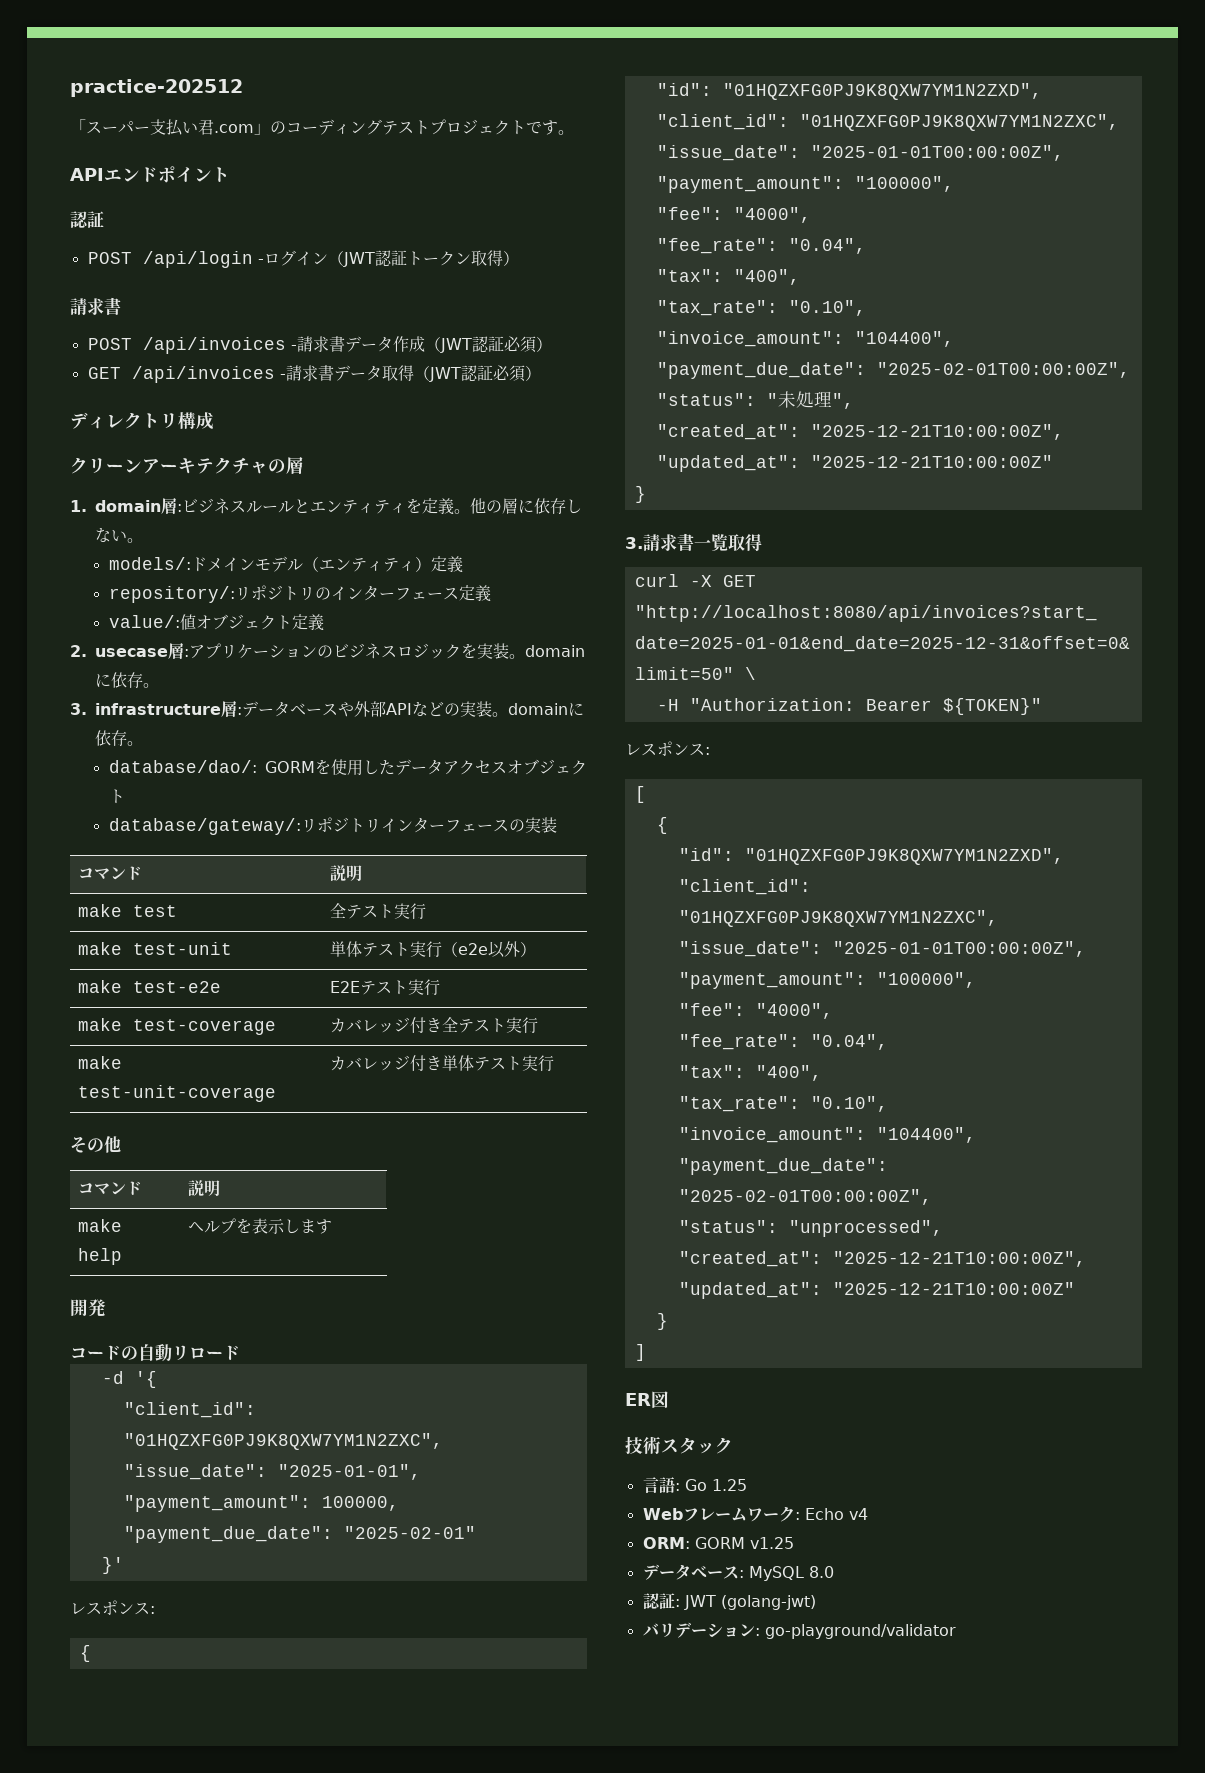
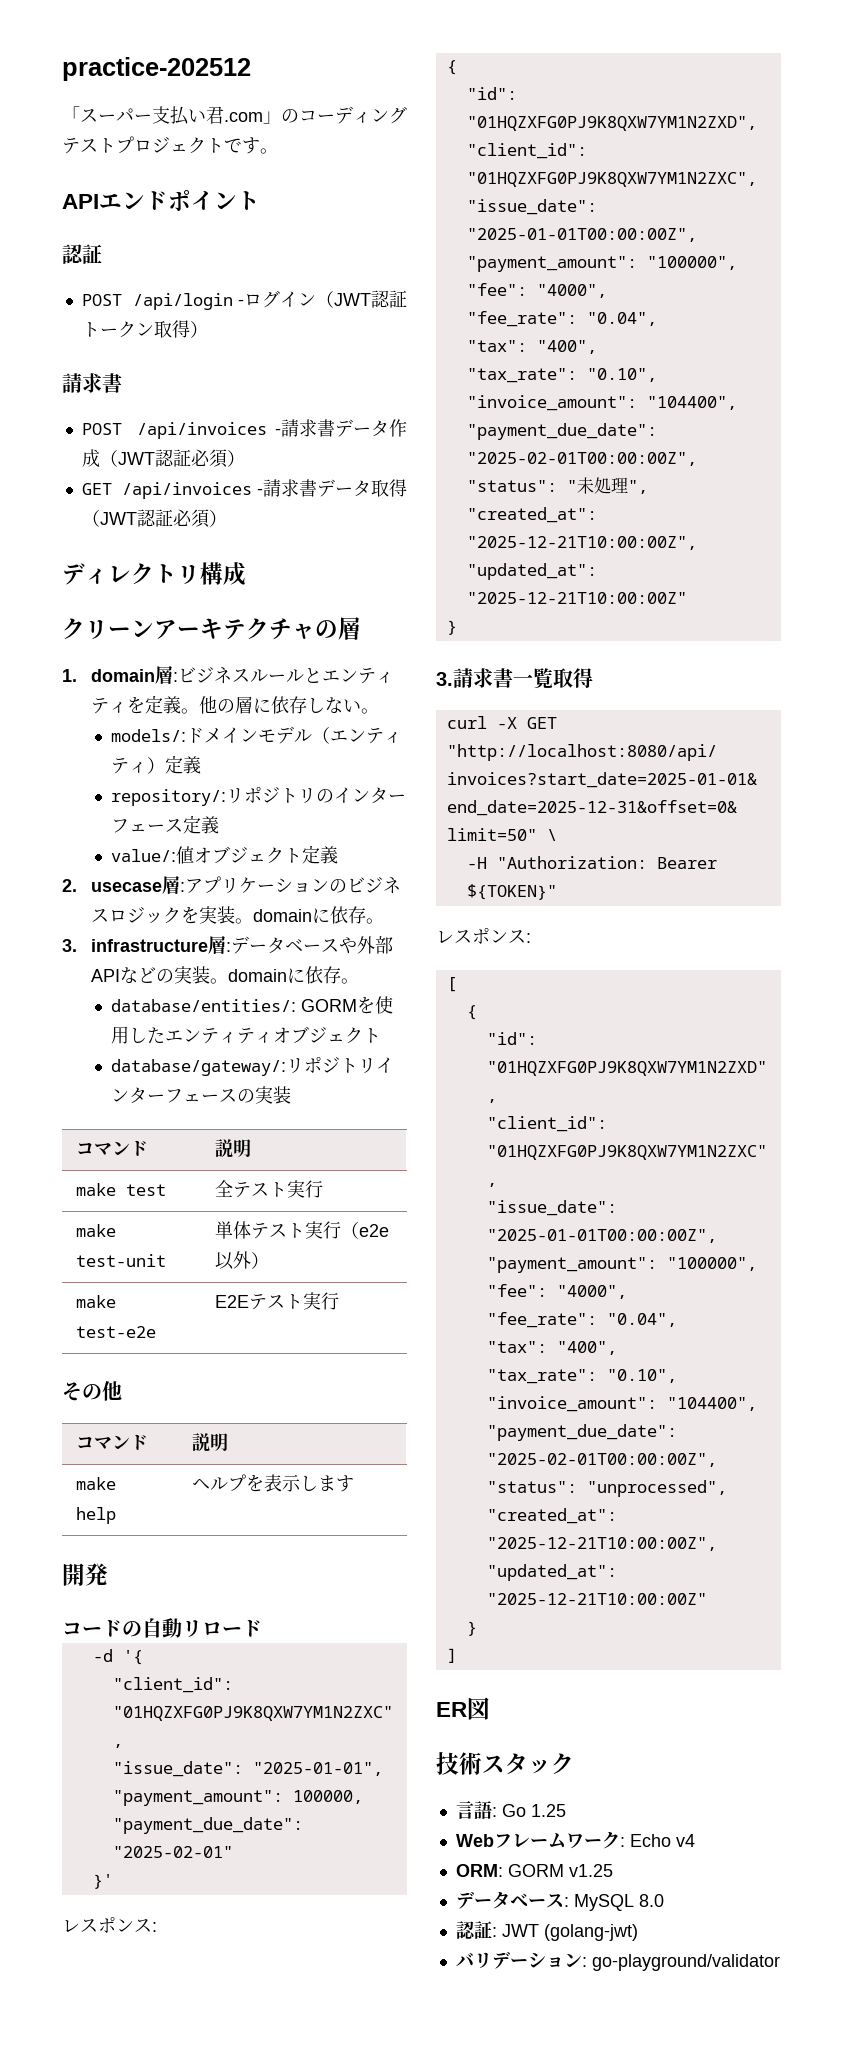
- database/dao/: GORMを使用したデータアクセスオブジェクト
+ database/entities/: GORMを使用したエンティティオブジェクト
- make test-coverage | カバレッジ付き全テスト実行
- make test-unit-coverage | カバレッジ付き単体テスト実行

